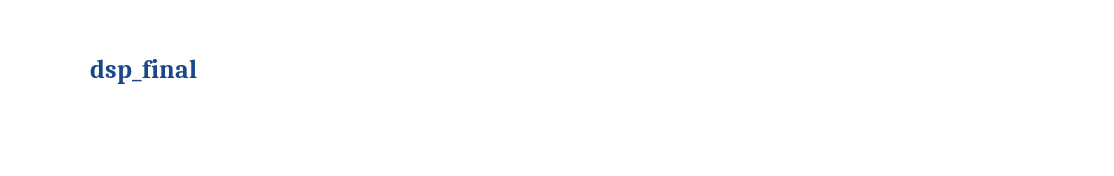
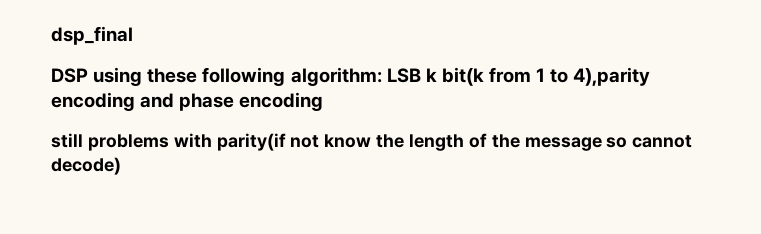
+ DSP using these following algorithm: LSB k bit(k from 1 to 4),parity encoding and phase encoding
+ still problems with parity(if not know the length of the message so cannot decode)

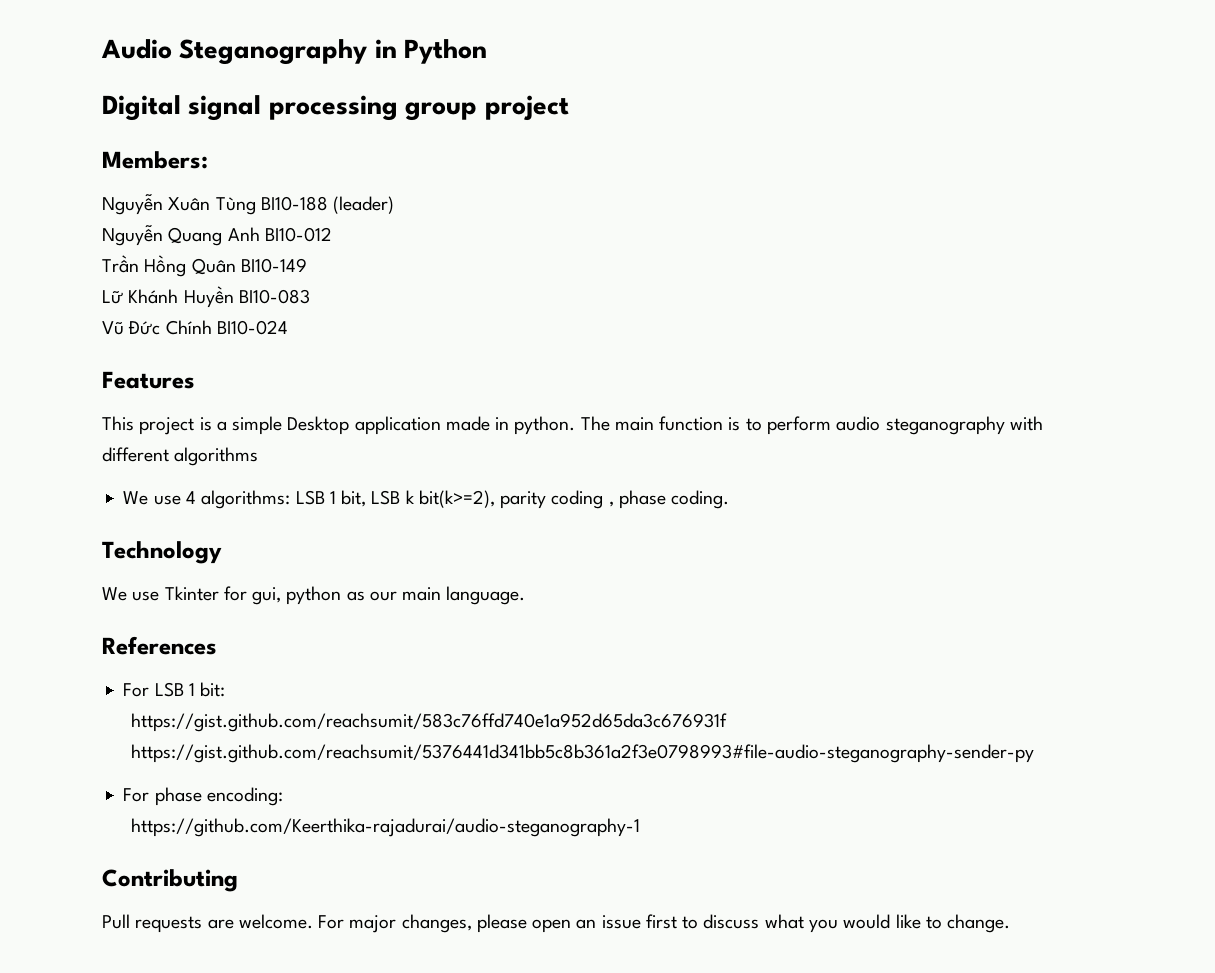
- dsp_final
- DSP using these following algorithm: LSB k bit(k from 1 to 4),parity encoding and phase encoding
- still problems with parity(if not know the length of the message so cannot decode)
+ Audio Steganography in Python
+ Digital signal processing group project
+ Members:
+ Nguyễn Xuân Tùng BI10-188 (leader)
+ Nguyễn Quang Anh BI10-012
+ Trần Hồng Quân BI10-149
+ Lữ Khánh Huyền BI10-083
+ Vũ Đức Chính BI10-024
+ Features
+ This project is a simple Desktop application made in python. The main function is to perform audio steganography with different algorithms
+ We use 4 algorithms: LSB 1 bit, LSB k bit(k>=2), parity coding , phase coding.
+ Technology
+ We use Tkinter for gui, python as our main language.
+ References
+ For LSB 1 bit:
+ https://gist.github.com/reachsumit/583c76ffd740e1a952d65da3c676931f https://gist.github.com/reachsumit/5376441d341bb5c8b361a2f3e0798993#file-audio-steganography-sender-py
+ For phase encoding:
+ https://github.com/Keerthika-rajadurai/audio-steganography-1
+ Contributing
+ Pull requests are welcome. For major changes, please open an issue first to discuss what you would like to change.

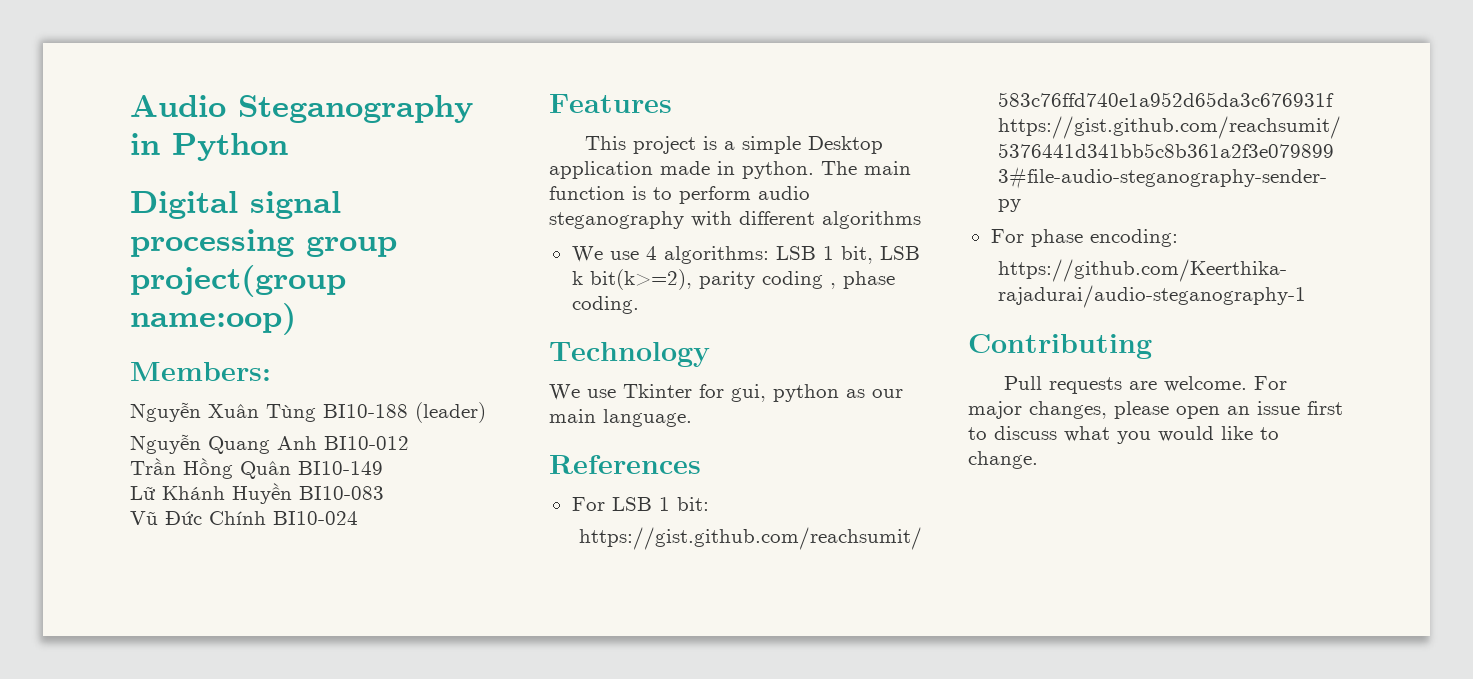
- Digital signal processing group project
+ Digital signal processing group project(group name:oop)

